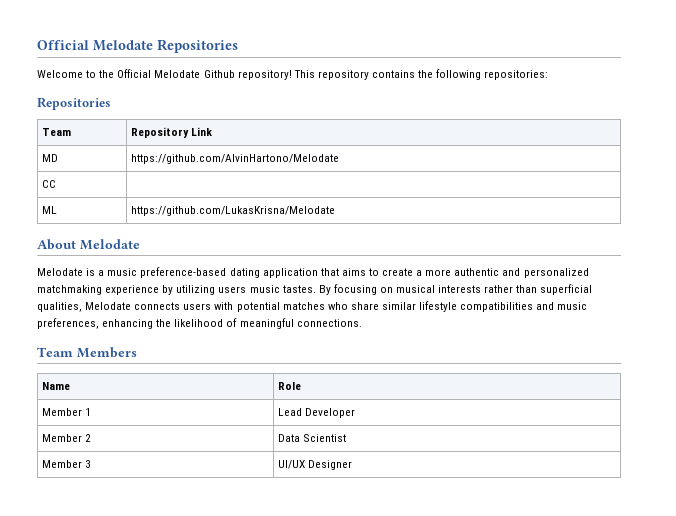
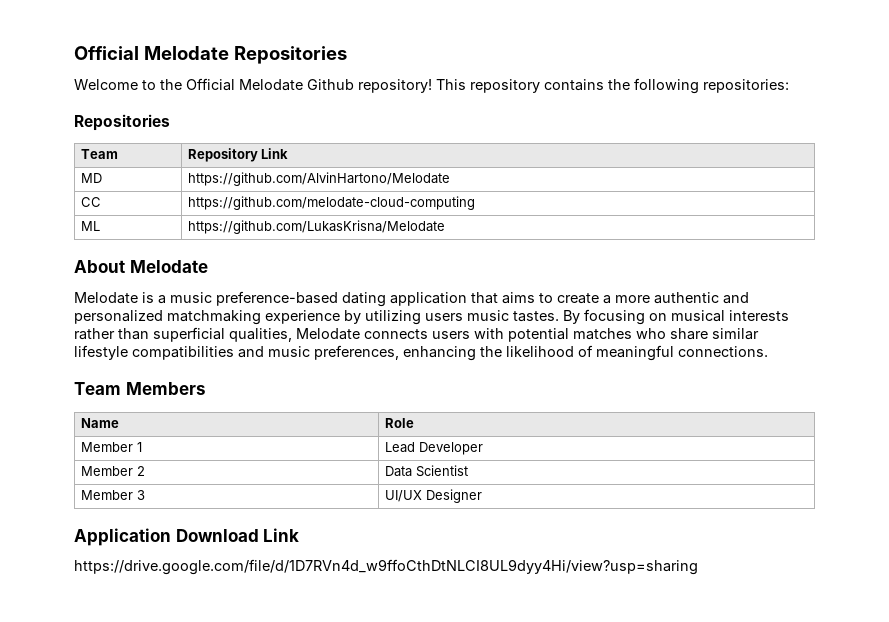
- CC |
+ CC | https://github.com/melodate-cloud-computing
+ Application Download Link
+ https://drive.google.com/file/d/1D7RVn4d_w9ffoCthDtNLCI8UL9dyy4Hi/view?usp=sharing

